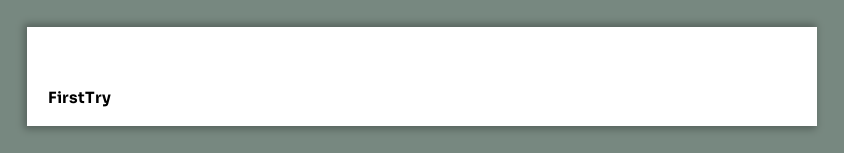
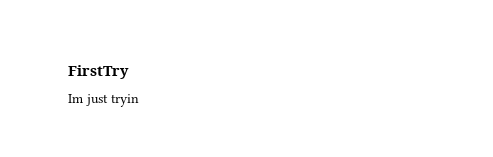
+ Im just tryin

